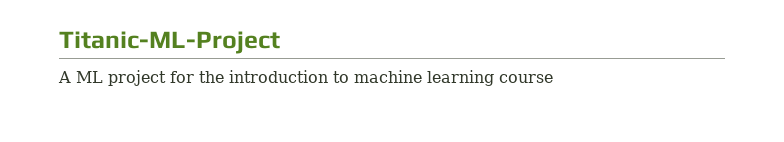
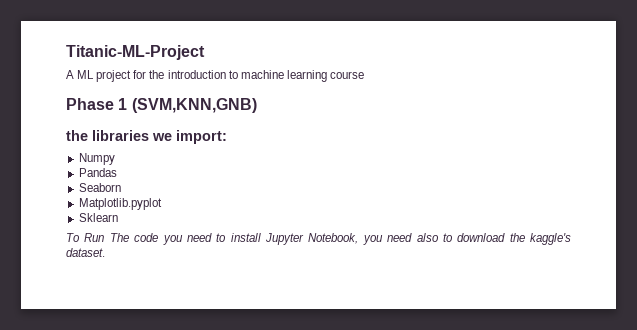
+ Phase 1 (SVM,KNN,GNB)
+ the libraries we import:
+ Numpy
+ Pandas
+ Seaborn
+ Matplotlib.pyplot
+ Sklearn
+ To Run The code you need to install Jupyter Notebook, you need also to download the kaggle's dataset.

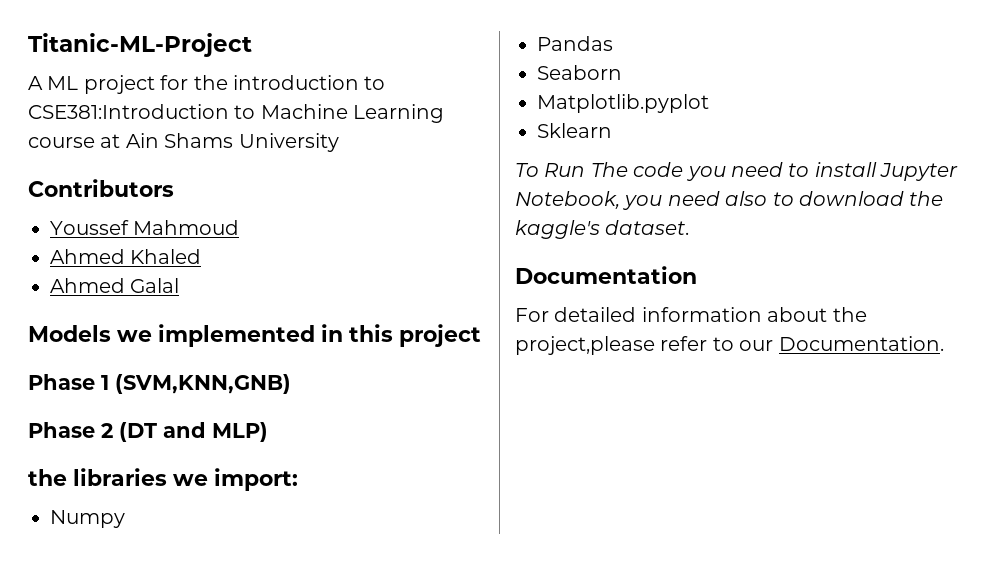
- A ML project for the introduction to machine learning course
+ A ML project for the introduction to CSE381:Introduction to Machine Learning course at Ain Shams University
+ Contributors
+ Youssef Mahmoud
+ Ahmed Khaled
+ Ahmed Galal
+ Models we implemented in this project
  Phase 1 (SVM,KNN,GNB)
+ Phase 2 (DT and MLP)
+ Documentation
+ For detailed information about the project,please refer to our Documentation.

